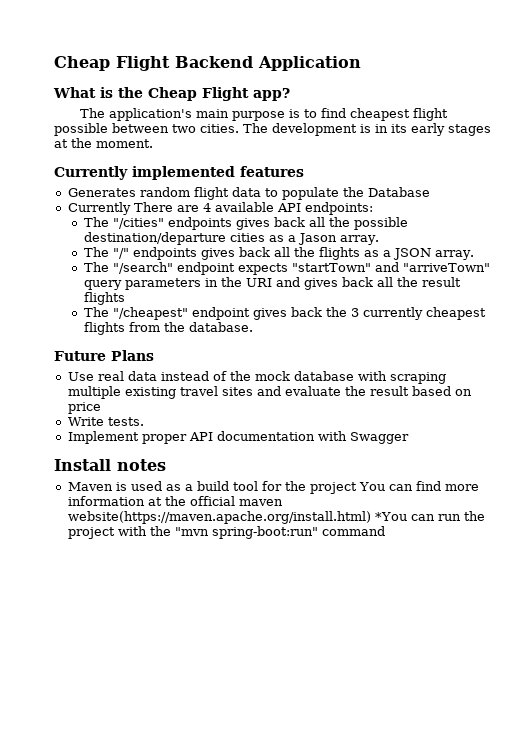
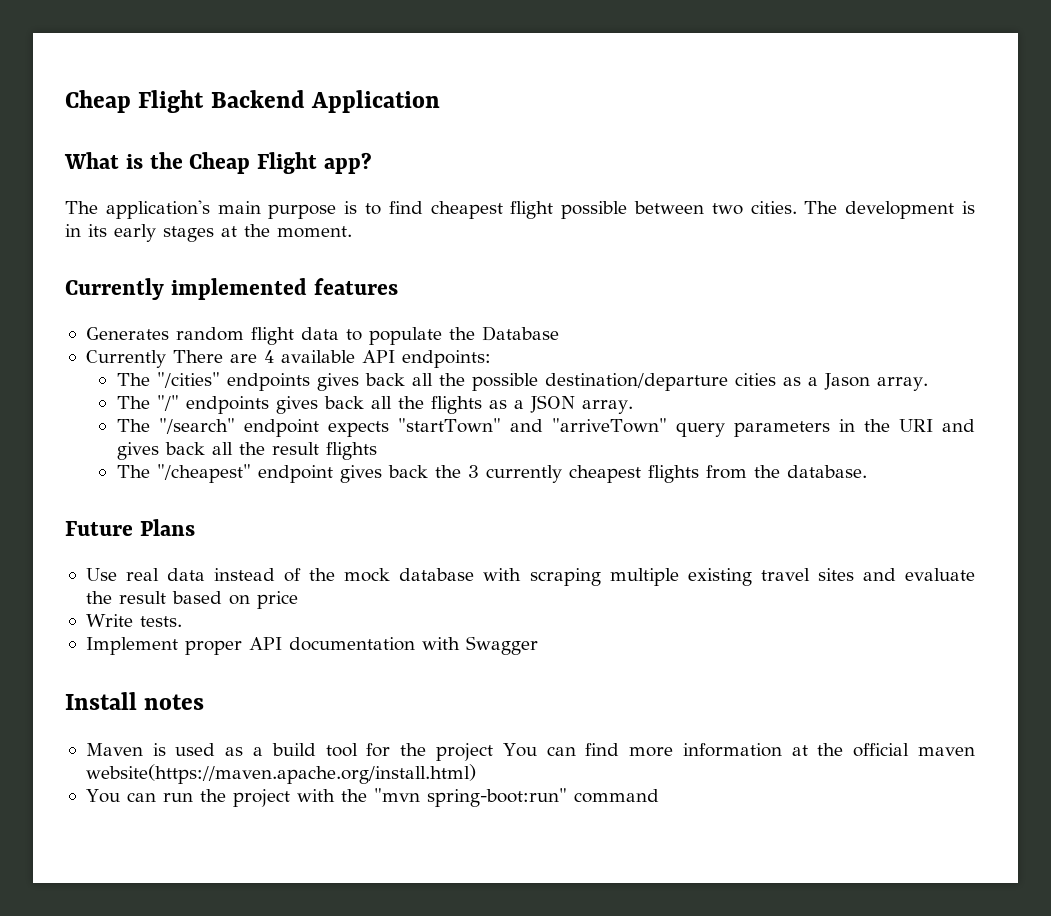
- Maven is used as a build tool for the project You can find more information at the official maven website(https://maven.apache.org/install.html) *You can run the project with the "mvn spring-boot:run" command
+ Maven is used as a build tool for the project You can find more information at the official maven website(https://maven.apache.org/install.html)
+ You can run the project with the "mvn spring-boot:run" command

